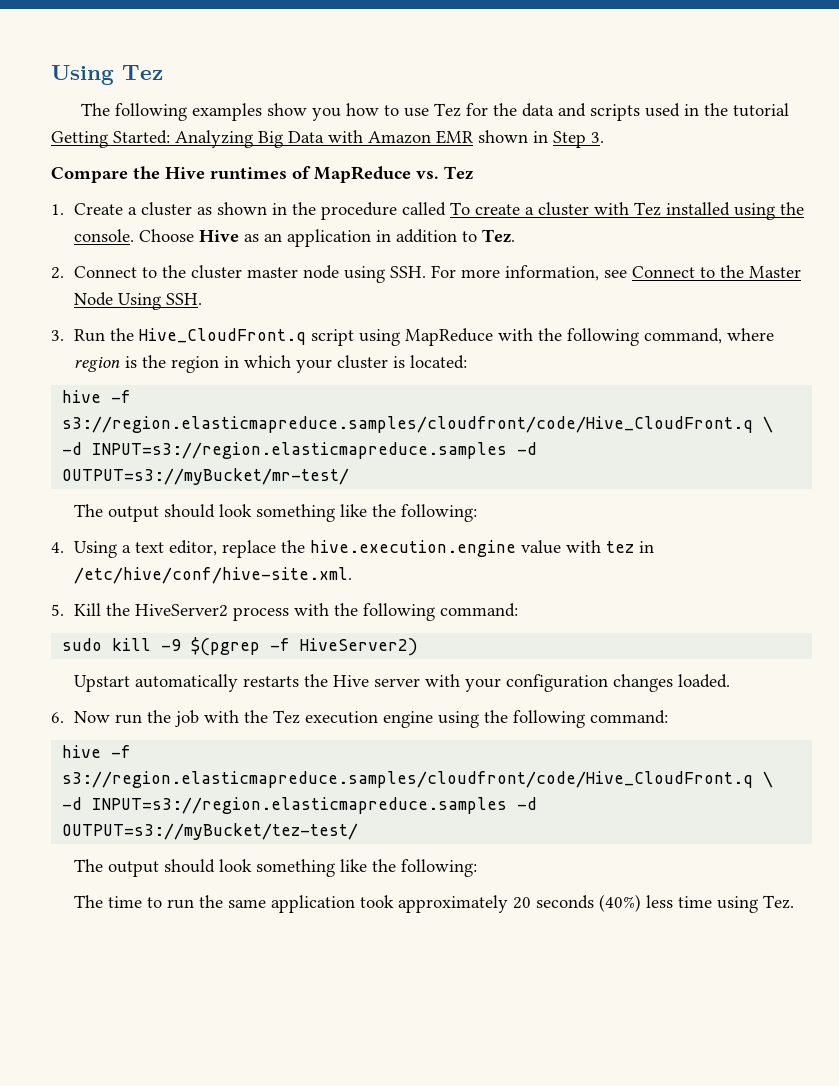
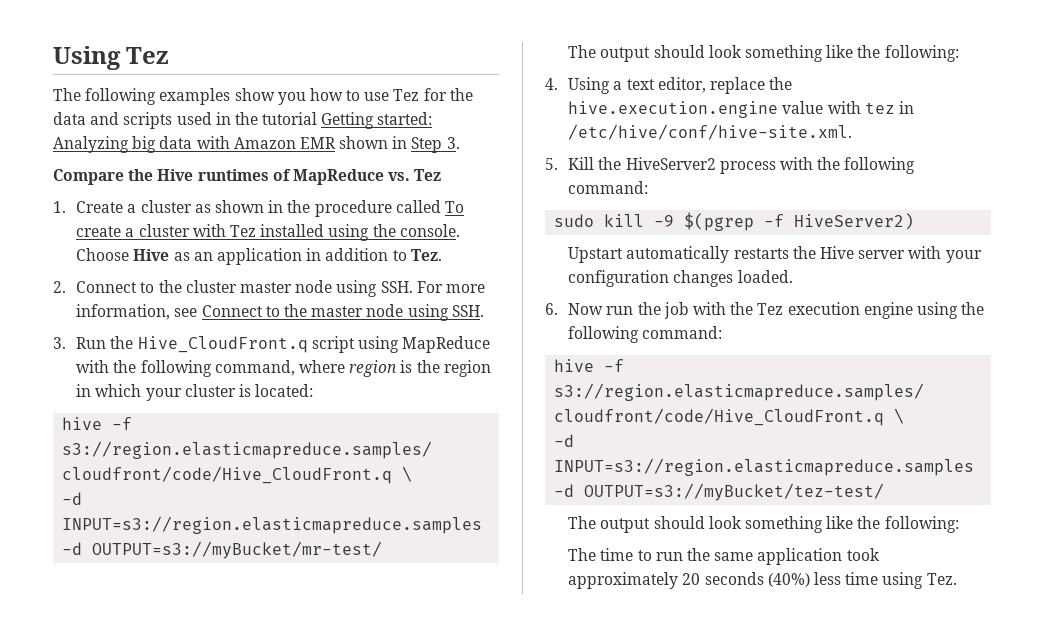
- The following examples show you how to use Tez for the data and scripts used in the tutorial Getting Started: Analyzing Big Data with Amazon EMR shown in Step 3.
+ The following examples show you how to use Tez for the data and scripts used in the tutorial Getting started: Analyzing big data with Amazon EMR shown in Step 3.
- 2. Connect to the cluster master node using SSH. For more information, see Connect to the Master Node Using SSH.
+ 2. Connect to the cluster master node using SSH. For more information, see Connect to the master node using SSH.

